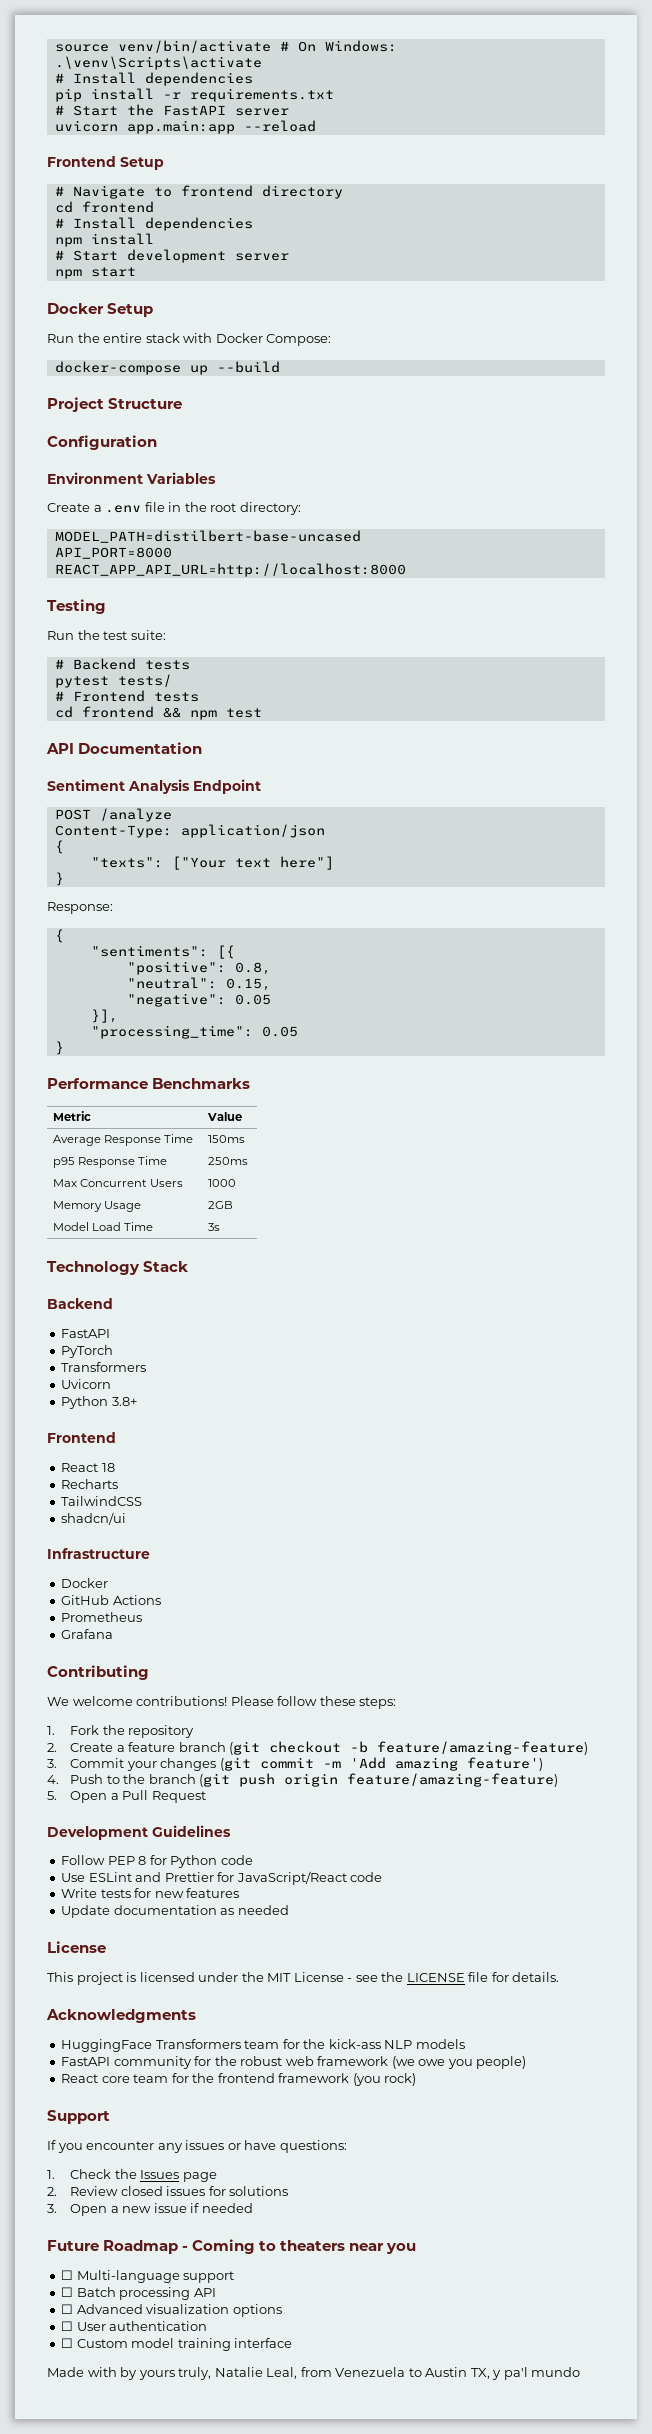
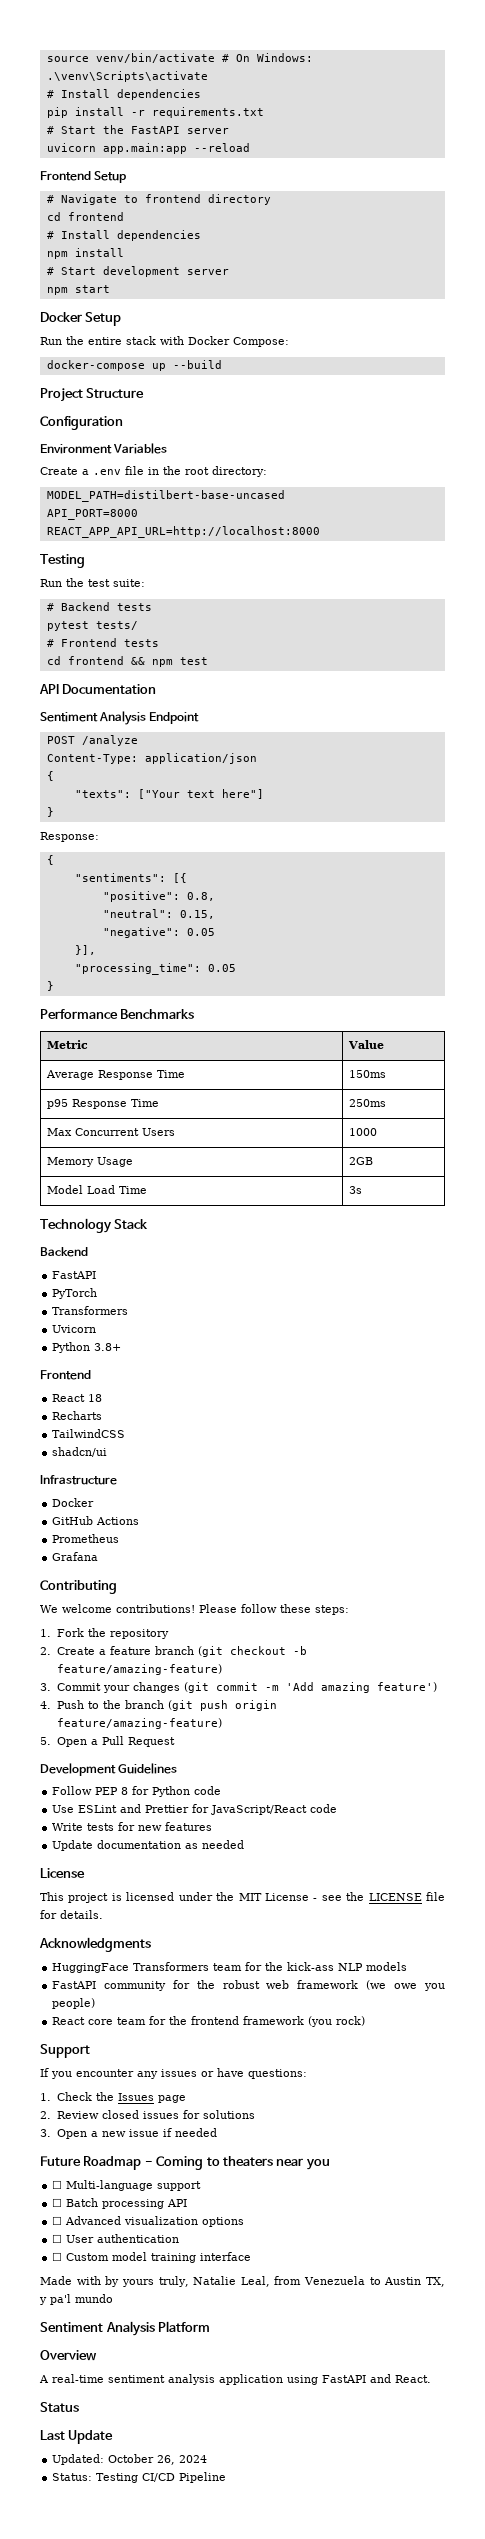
+ Sentiment Analysis Platform
+ Overview
+ A real-time sentiment analysis application using FastAPI and React.
+ Status
+ Last Update
+ Updated: October 26, 2024
+ Status: Testing CI/CD Pipeline

